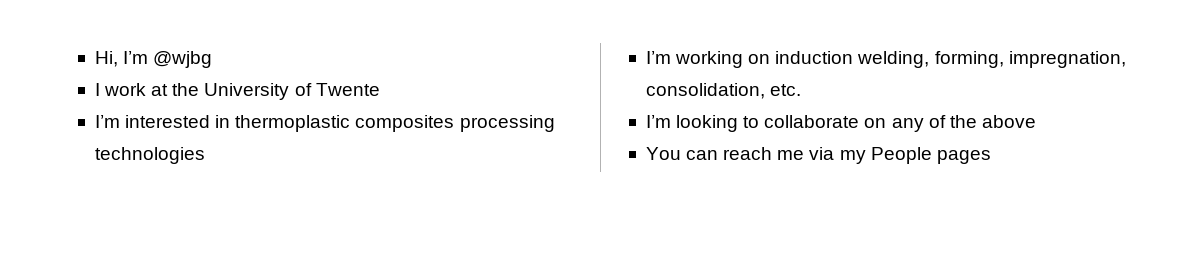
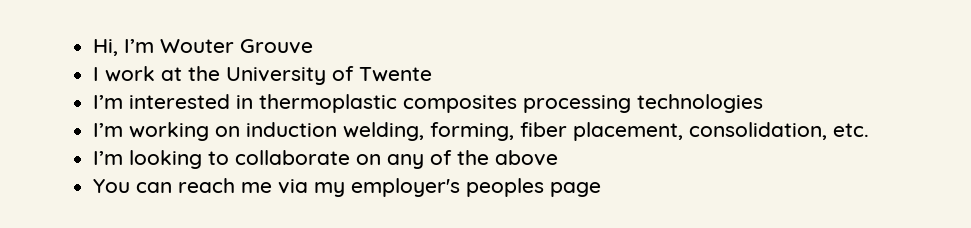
- Hi, I’m @wjbg
+ Hi, I’m Wouter Grouve
- I’m working on induction welding, forming, impregnation, consolidation, etc.
+ I’m working on induction welding, forming, fiber placement, consolidation, etc.
- You can reach me via my People pages
+ You can reach me via my employer's peoples page

